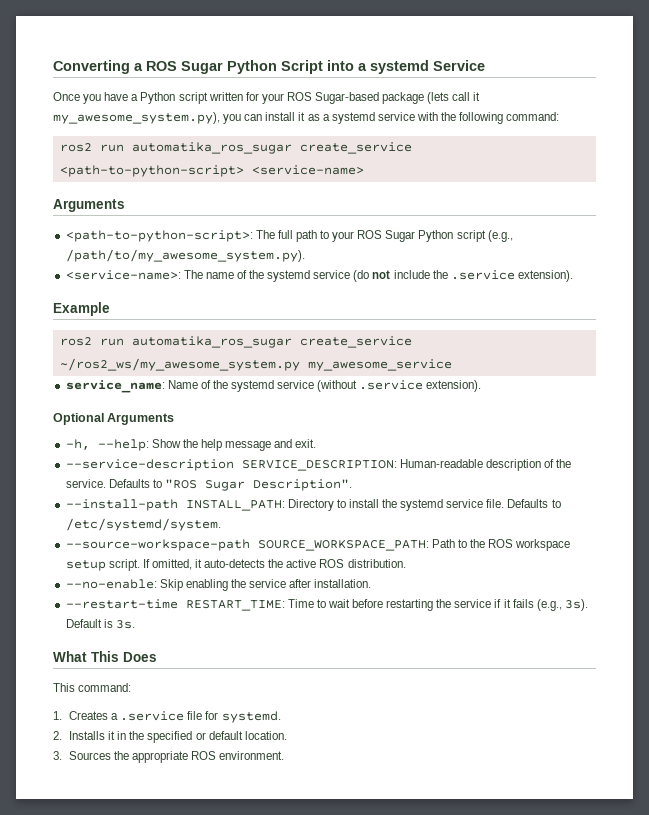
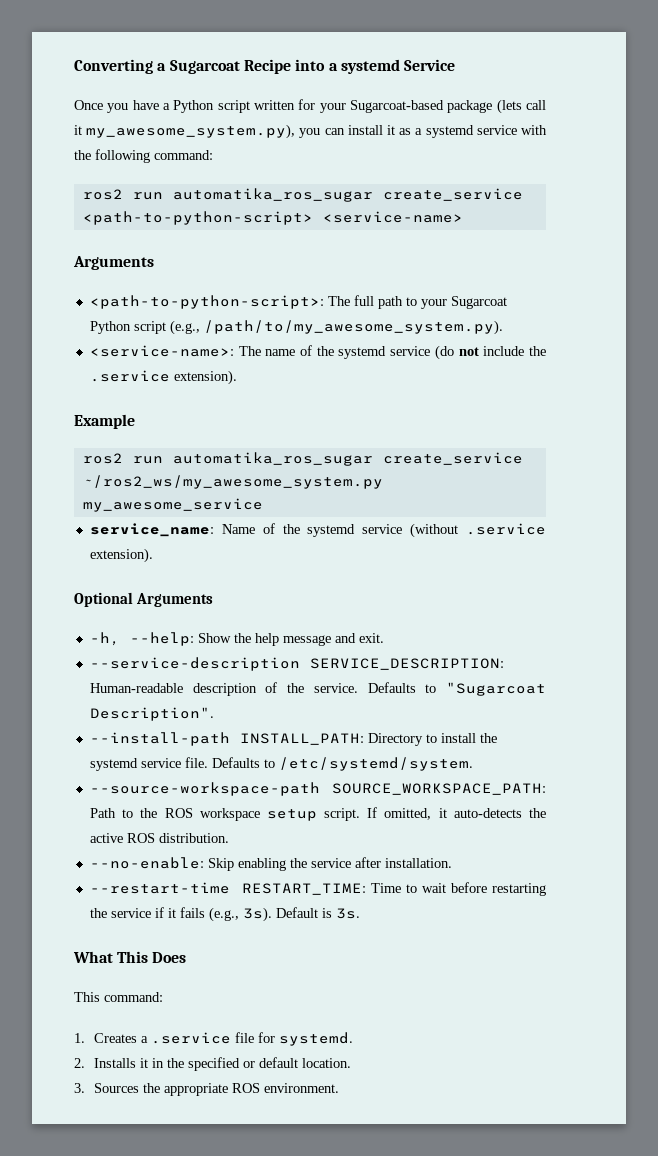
- Converting a ROS Sugar Python Script into a systemd Service
+ Converting a Sugarcoat Recipe into a systemd Service
- Once you have a Python script written for your ROS Sugar-based package (lets call it my_awesome_system.py), you can install it as a systemd service with the following command:
+ Once you have a Python script written for your Sugarcoat-based package (lets call it my_awesome_system.py), you can install it as a systemd service with the following command:
- <path-to-python-script>: The full path to your ROS Sugar Python script (e.g., /path/to/my_awesome_system.py).
+ <path-to-python-script>: The full path to your Sugarcoat Python script (e.g., /path/to/my_awesome_system.py).
- Defaults to "ROS Sugar Description".
+ Defaults to "Sugarcoat Description".

